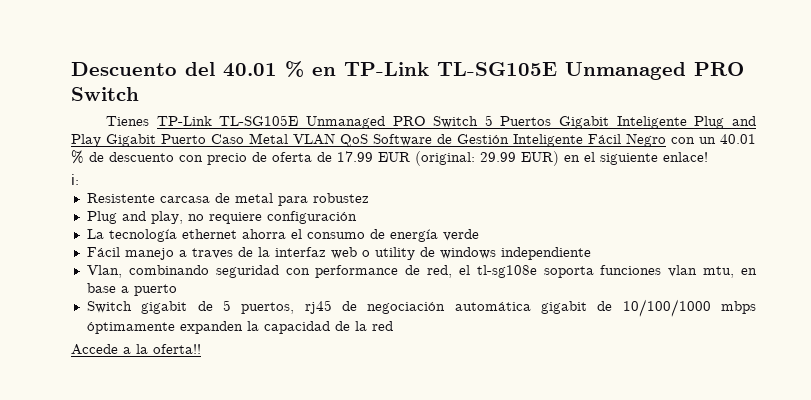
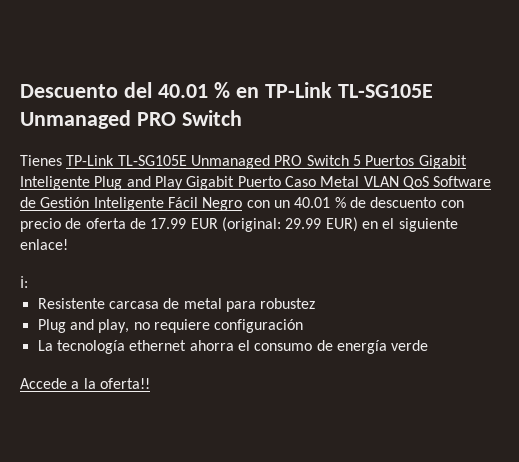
- Fácil manejo a traves de la interfaz web o utility de windows independiente
- Vlan, combinando seguridad con performance de red, el tl-sg108e soporta funciones vlan mtu, en base a puerto
- Switch gigabit de 5 puertos, rj45 de negociación automática gigabit de 10/100/1000 mbps óptimamente expanden la capacidad de la red

